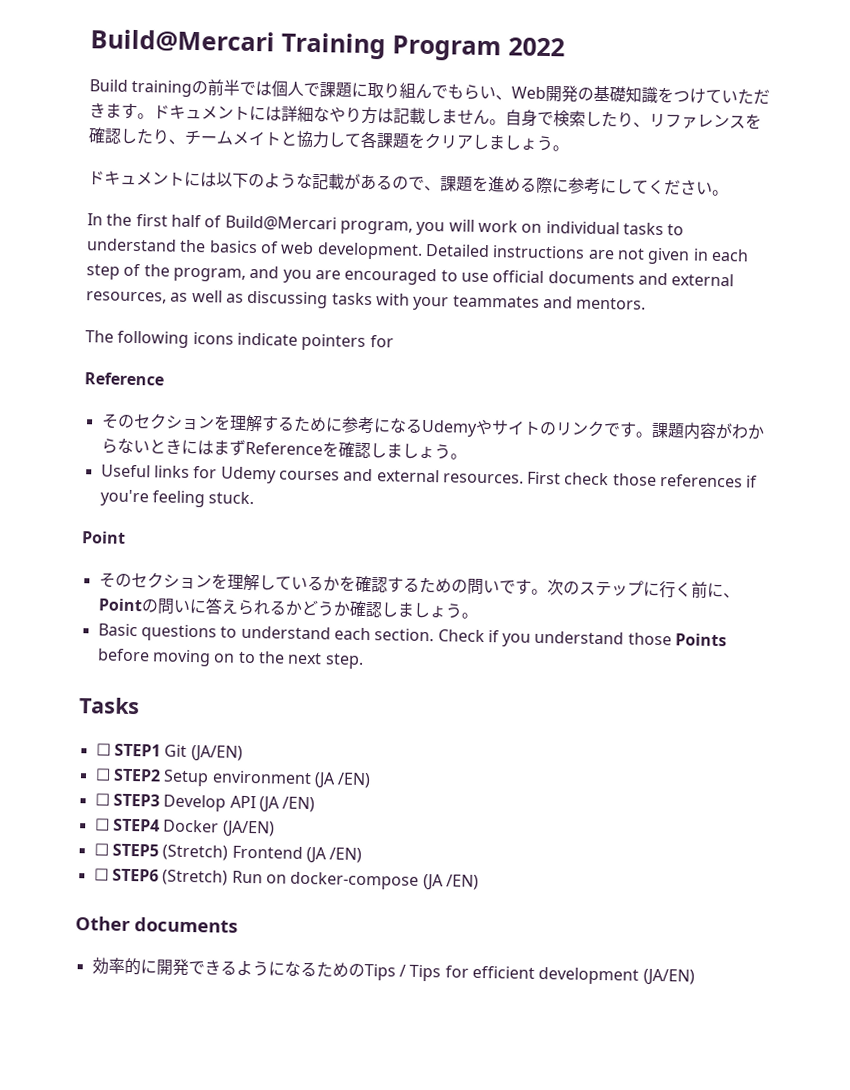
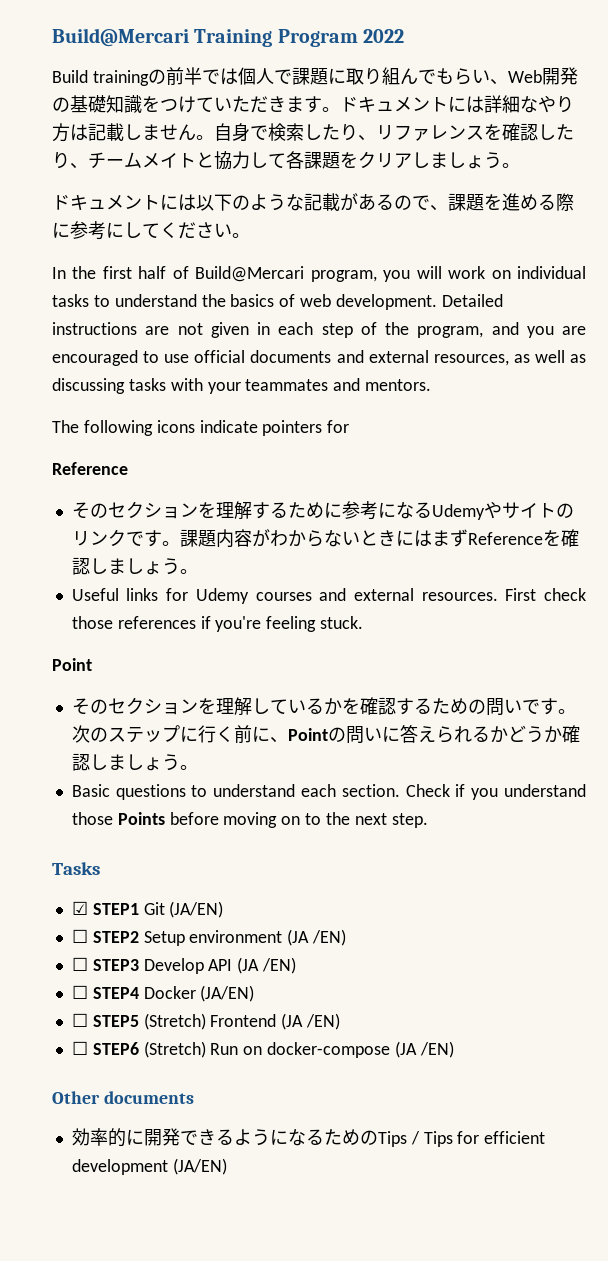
- ☐ STEP1 Git (JA/EN)
+ ☑ STEP1 Git (JA/EN)

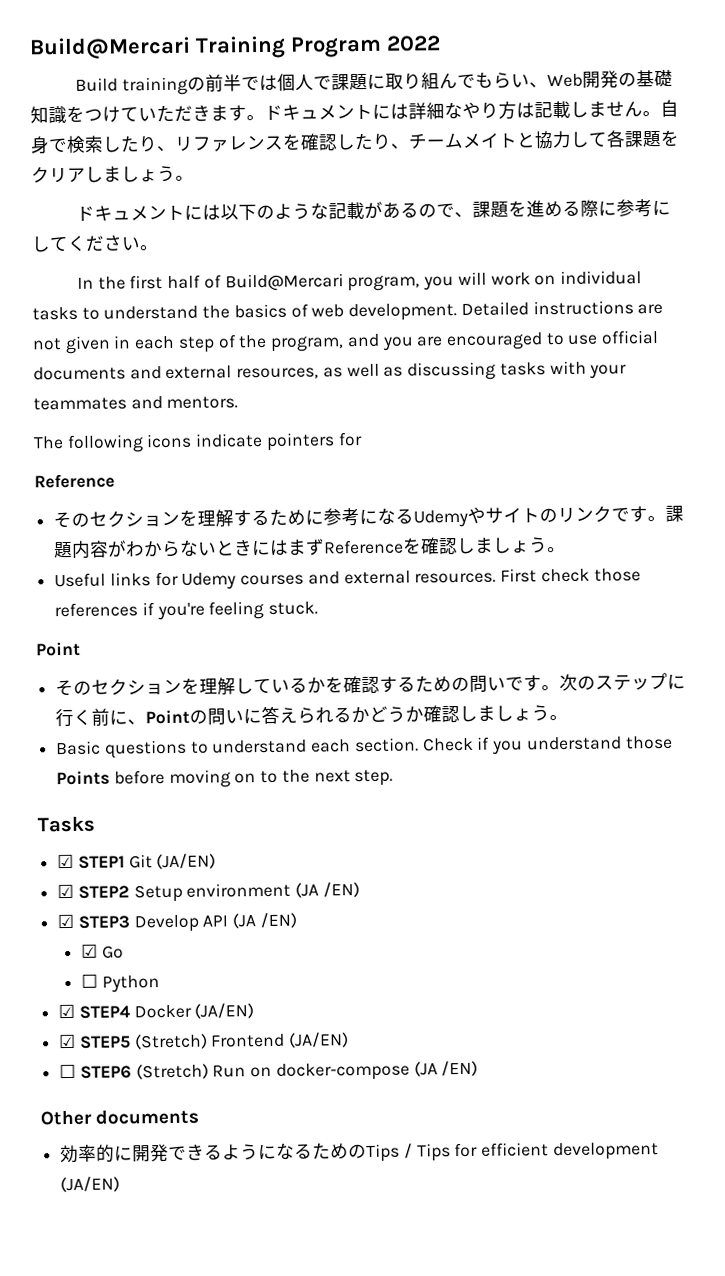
- ☐ STEP2 Setup environment (JA /EN)
+ ☑ STEP2 Setup environment (JA /EN)
- ☐ STEP3 Develop API (JA /EN)
+ ☑ STEP3 Develop API (JA /EN)
- ☐ STEP4 Docker (JA/EN)
+ ☑ Go
+ ☐ Python
+ ☑ STEP4 Docker (JA/EN)
- ☐ STEP5 (Stretch) Frontend (JA /EN)
+ ☑ STEP5 (Stretch) Frontend (JA/EN)

